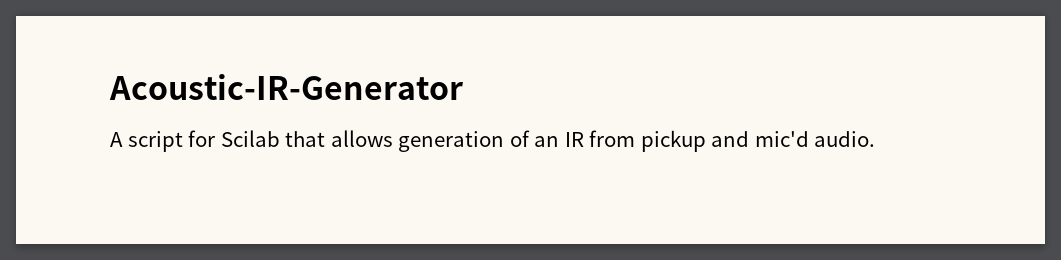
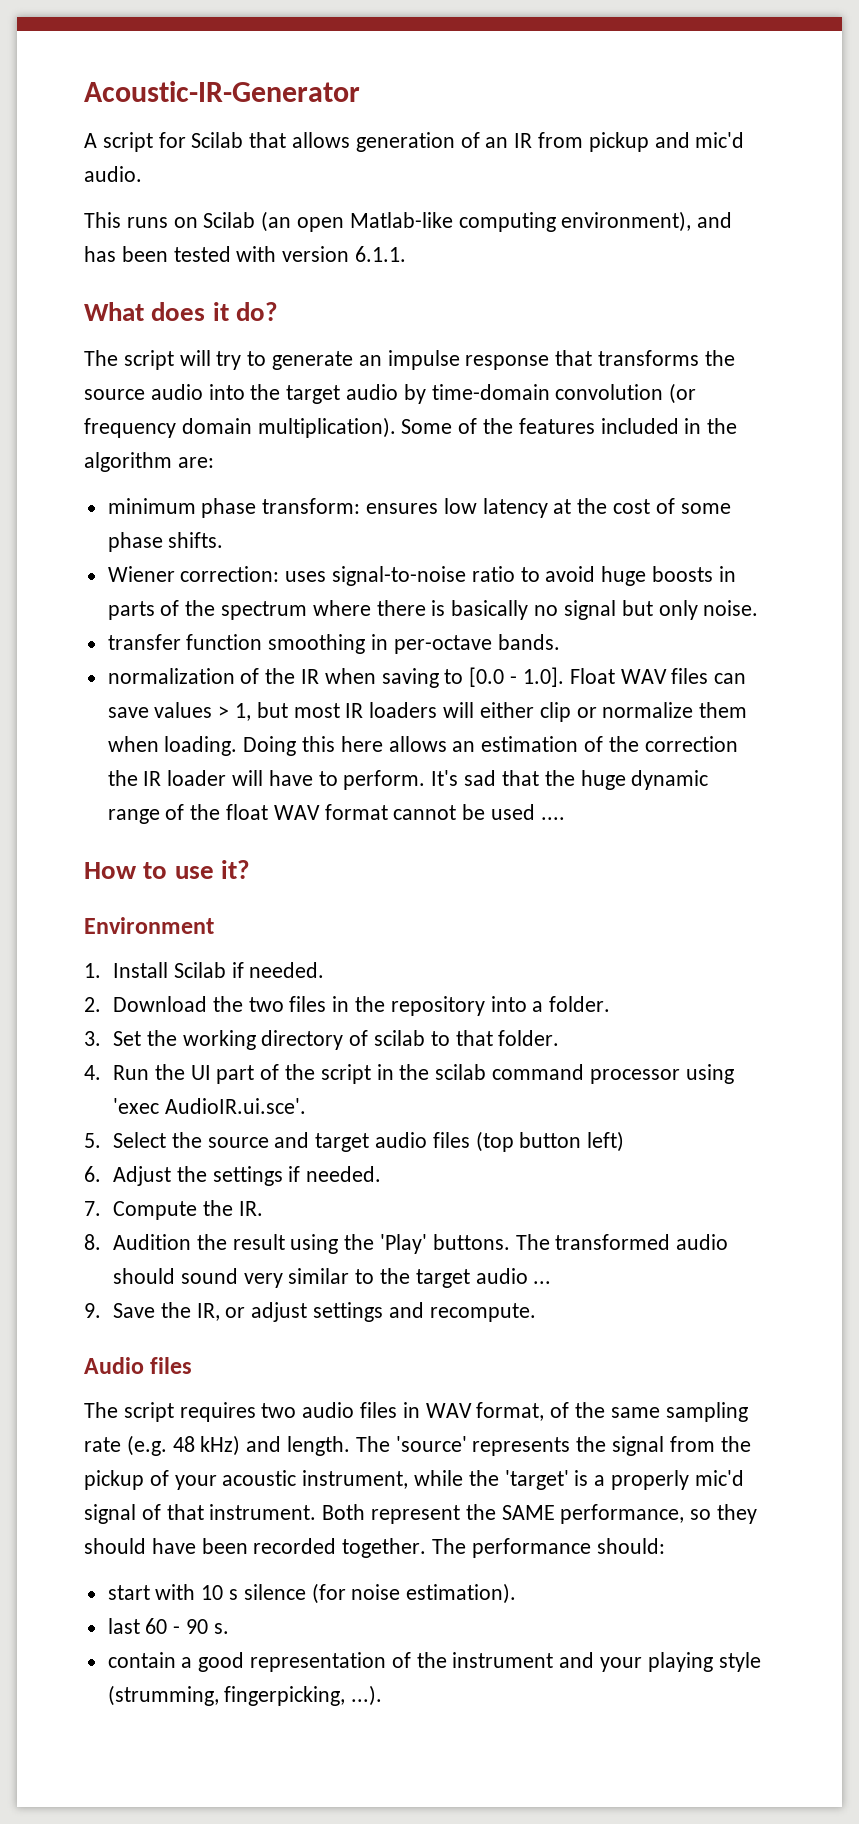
+ This runs on Scilab (an open Matlab-like computing environment), and has been tested with version 6.1.1.
+ What does it do?
+ The script will try to generate an impulse response that transforms the source audio into the target audio by time-domain convolution (or frequency domain multiplication). Some of the features included in the algorithm are:
+ minimum phase transform: ensures low latency at the cost of some phase shifts.
+ Wiener correction: uses signal-to-noise ratio to avoid huge boosts in parts of the spectrum where there is basically no signal but only noise.
+ transfer function smoothing in per-octave bands.
+ normalization of the IR when saving to [0.0 - 1.0]. Float WAV files can save values > 1, but most IR loaders will either clip or normalize them when loading. Doing this here allows an estimation of the correction the IR loader will have to perform. It's sad that the huge dynamic range of the float WAV format cannot be used ....
+ How to use it?
+ Environment
+ 1. Install Scilab if needed.
+ 2. Download the two files in the repository into a folder.
+ 3. Set the working directory of scilab to that folder.
+ 4. Run the UI part of the script in the scilab command processor using 'exec AudioIR.ui.sce'.
+ 5. Select the source and target audio files (top button left)
+ 6. Adjust the settings if needed.
+ 7. Compute the IR.
+ 8. Audition the result using the 'Play' buttons. The transformed audio should sound very similar to the target audio ...
+ 9. Save the IR, or adjust settings and recompute.
+ Audio files
+ The script requires two audio files in WAV format, of the same sampling rate (e.g. 48 kHz) and length. The 'source' represents the signal from the pickup of your acoustic instrument, while the 'target' is a properly mic'd signal of that instrument. Both represent the SAME performance, so they should have been recorded together. The performance should:
+ start with 10 s silence (for noise estimation).
+ last 60 - 90 s.
+ contain a good representation of the instrument and your playing style (strumming, fingerpicking, ...).

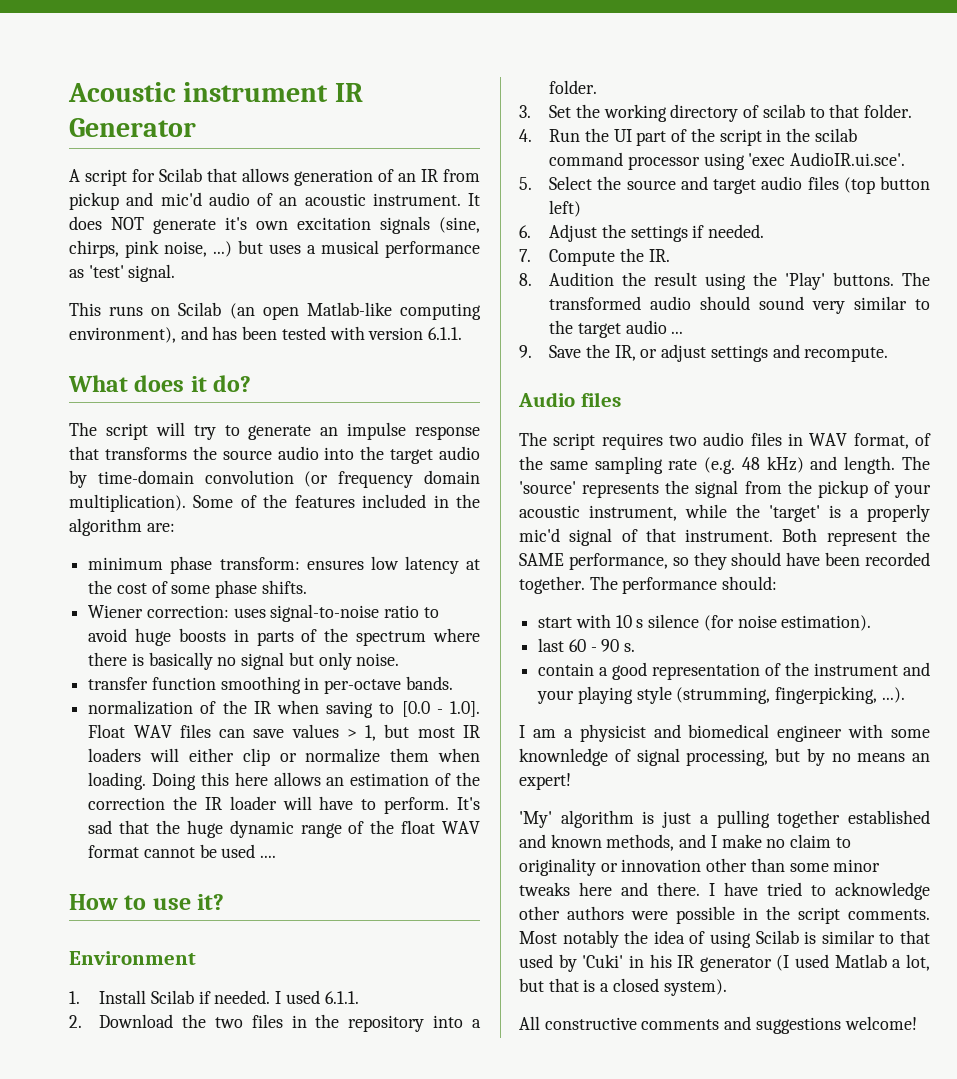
- Acoustic-IR-Generator
+ Acoustic instrument IR Generator
- A script for Scilab that allows generation of an IR from pickup and mic'd audio.
+ A script for Scilab that allows generation of an IR from pickup and mic'd audio of an acoustic instrument. It does NOT generate it's own excitation signals (sine, chirps, pink noise, ...) but uses a musical performance as 'test' signal.
+ I used 6.1.1.
+ I am a physicist and biomedical engineer with some knownledge of signal processing, but by no means an expert!
+ 'My' algorithm is just a pulling together established and known methods, and I make no claim to originality or innovation other than some minor tweaks here and there. I have tried to acknowledge other authors were possible in the script comments. Most notably the idea of using Scilab is similar to that used by 'Cuki' in his IR generator (I used Matlab a lot, but that is a closed system).
+ All constructive comments and suggestions welcome!

